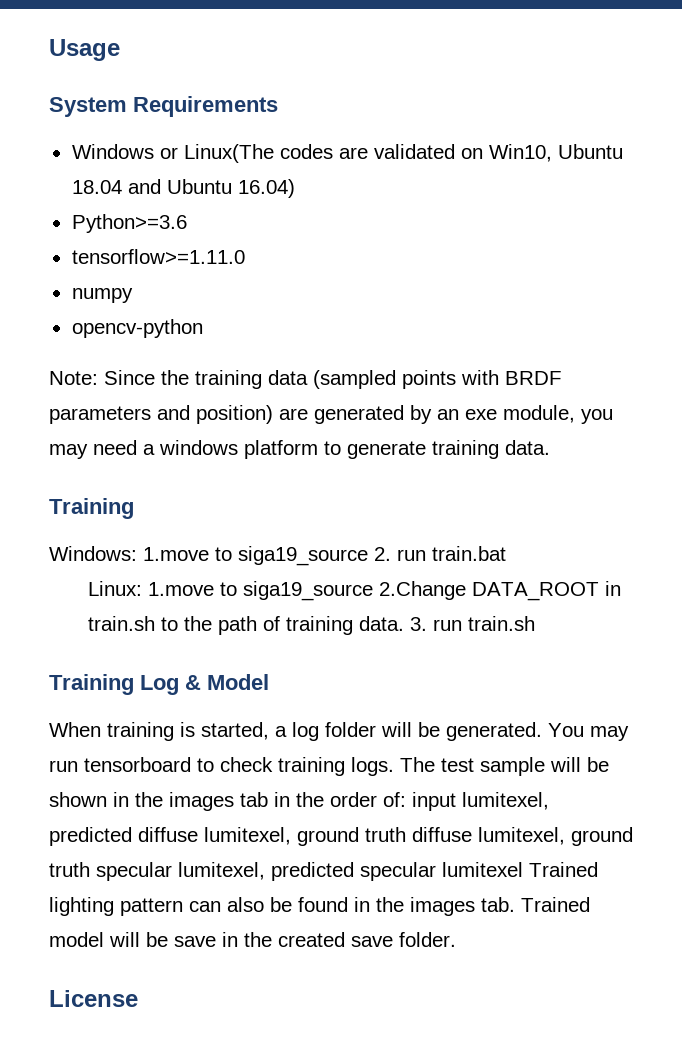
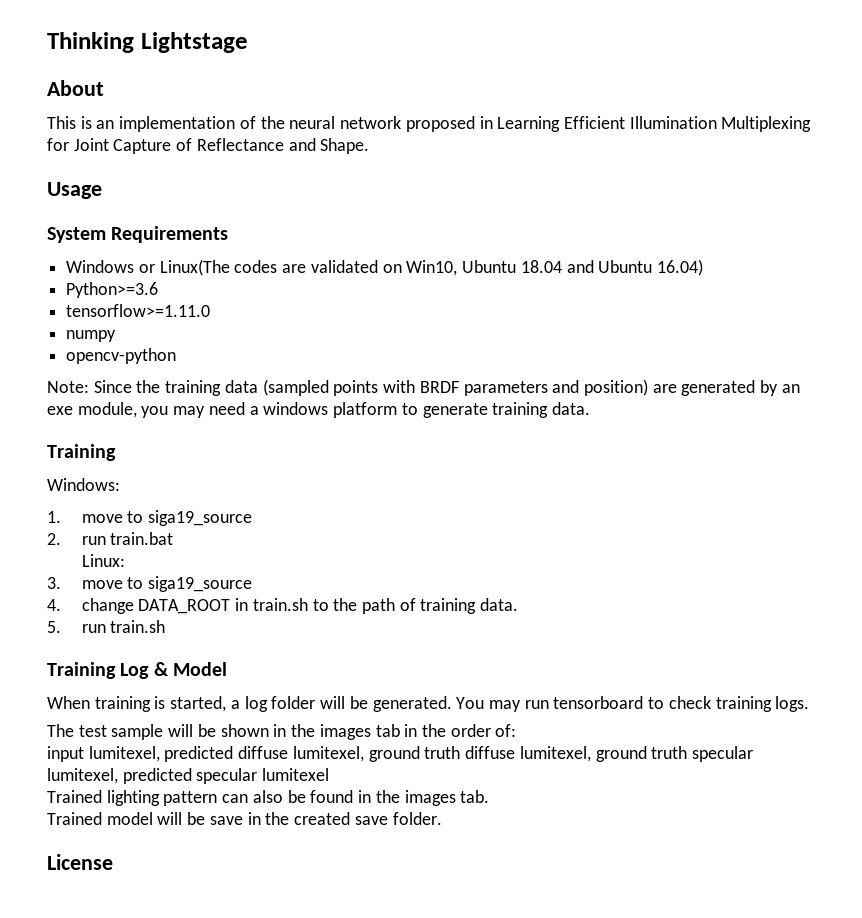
+ Thinking Lightstage
+ About
+ This is an implementation of the neural network proposed in Learning Efficient Illumination Multiplexing for Joint Capture of Reflectance and Shape.
- Windows: 1.move to siga19_source 2. run train.bat
+ Windows:
+ 1. move to siga19_source
+ 2. run train.bat
- Linux: 1.move to siga19_source 2.Change DATA_ROOT in train.sh to the path of training data. 3. run train.sh
+ Linux:
+ 3. move to siga19_source
+ 4. change DATA_ROOT in train.sh to the path of training data.
+ 5. run train.sh
- You may run tensorboard to check training logs. The test sample will be shown in the images tab in the order of: input lumitexel, predicted diffuse lumitexel, ground truth diffuse lumitexel, ground truth specular lumitexel, predicted specular lumitexel Trained lighting pattern can also be found in the images tab. Trained model will be save in the created save folder.
+ You may run tensorboard to check training logs.
+ The test sample will be shown in the images tab in the order of:
+ input lumitexel, predicted diffuse lumitexel, ground truth diffuse lumitexel, ground truth specular lumitexel, predicted specular lumitexel
+ Trained lighting pattern can also be found in the images tab.
+ Trained model will be save in the created save folder.

